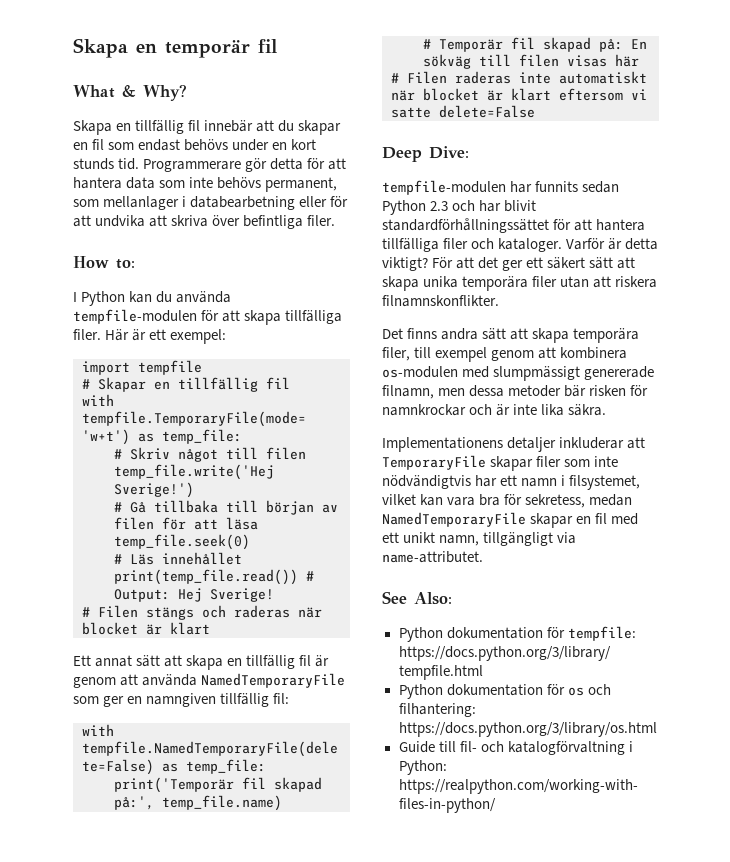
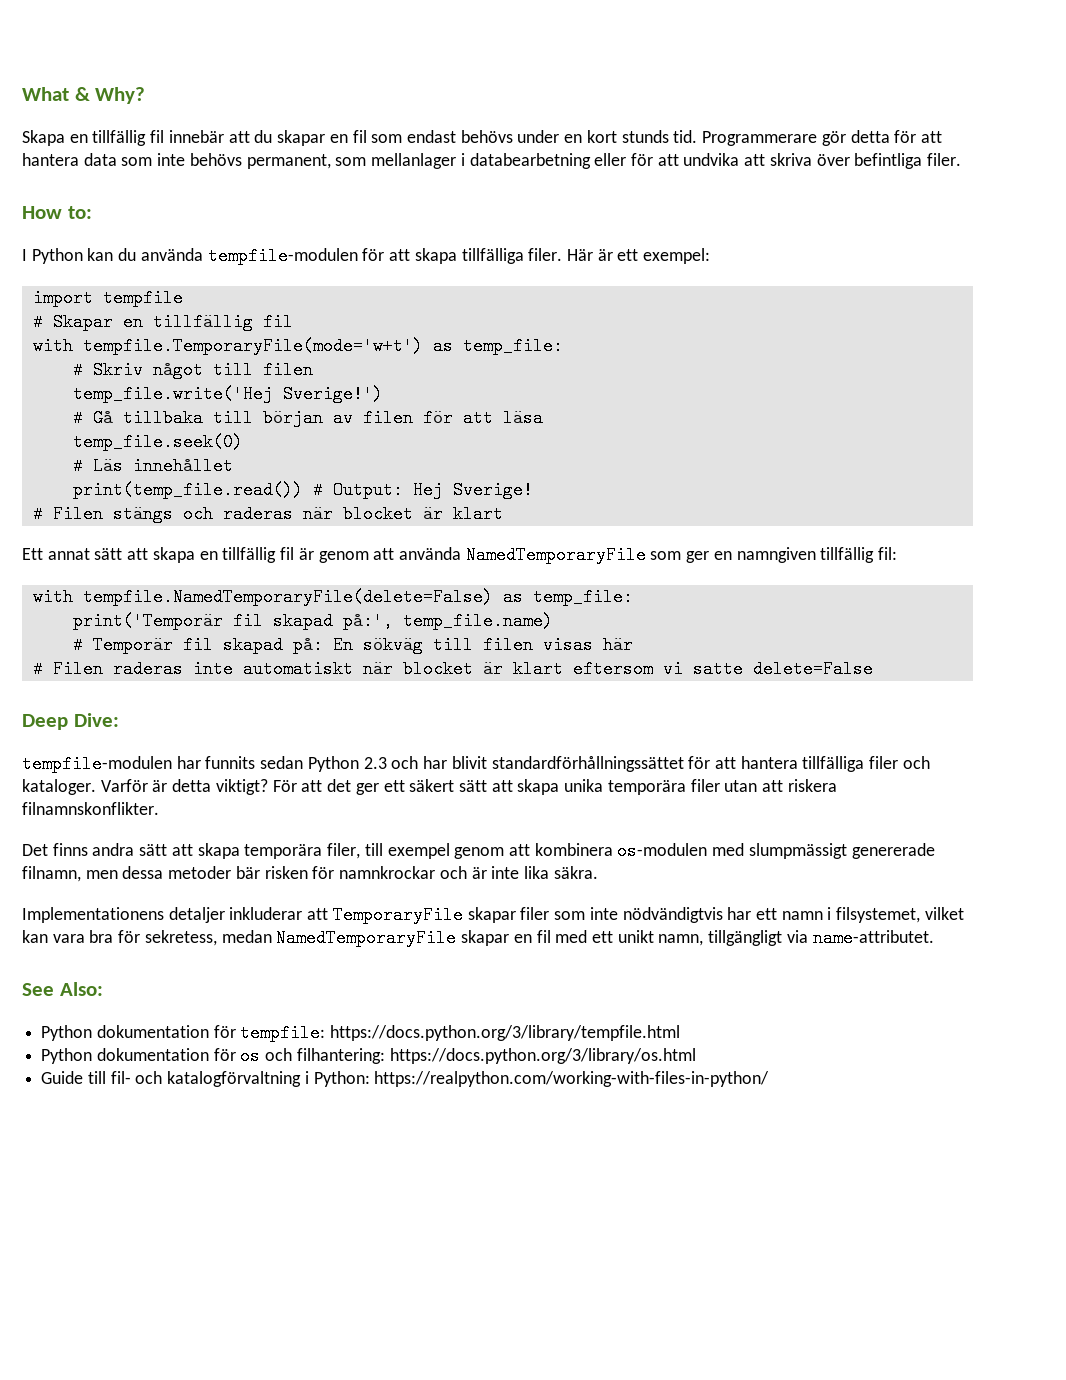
- Skapa en temporär fil

